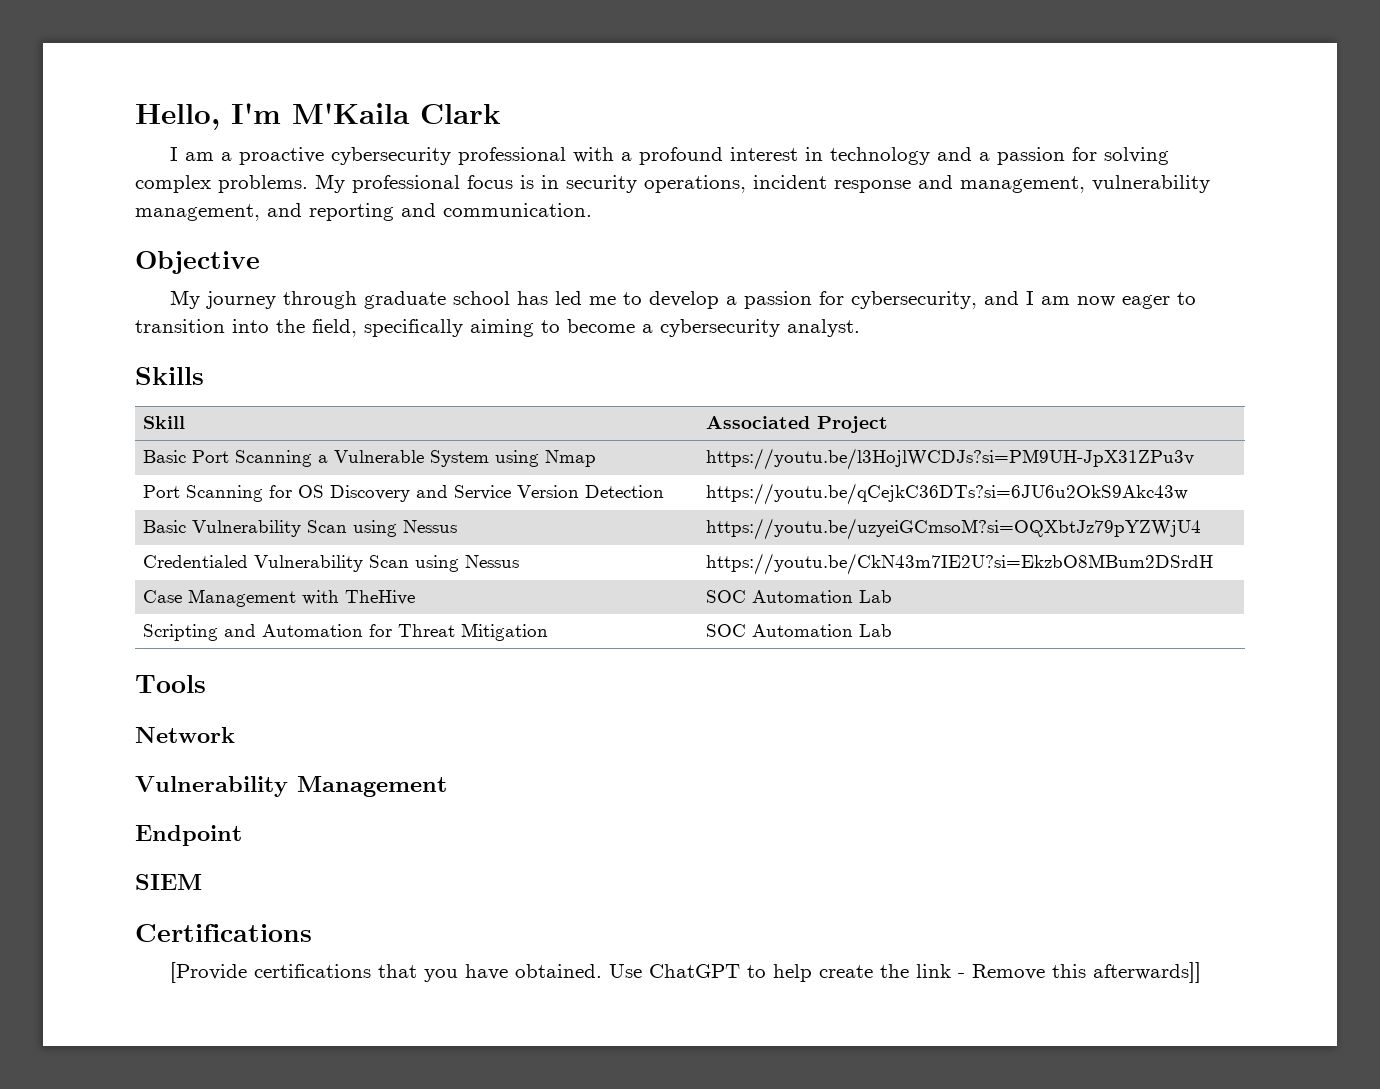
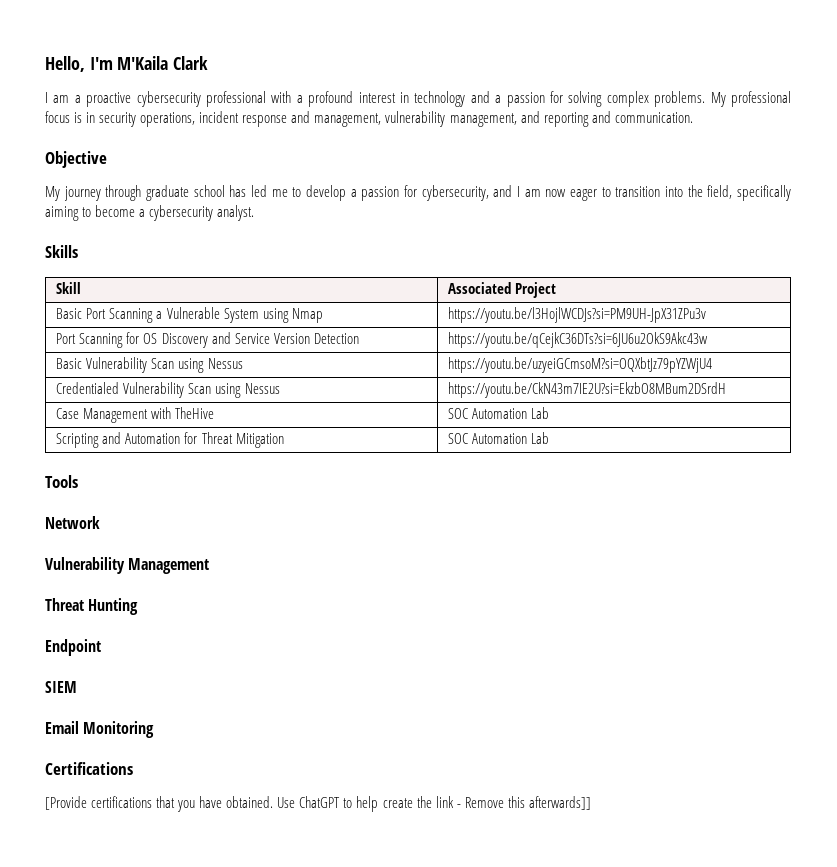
+ Threat Hunting
+ Email Monitoring

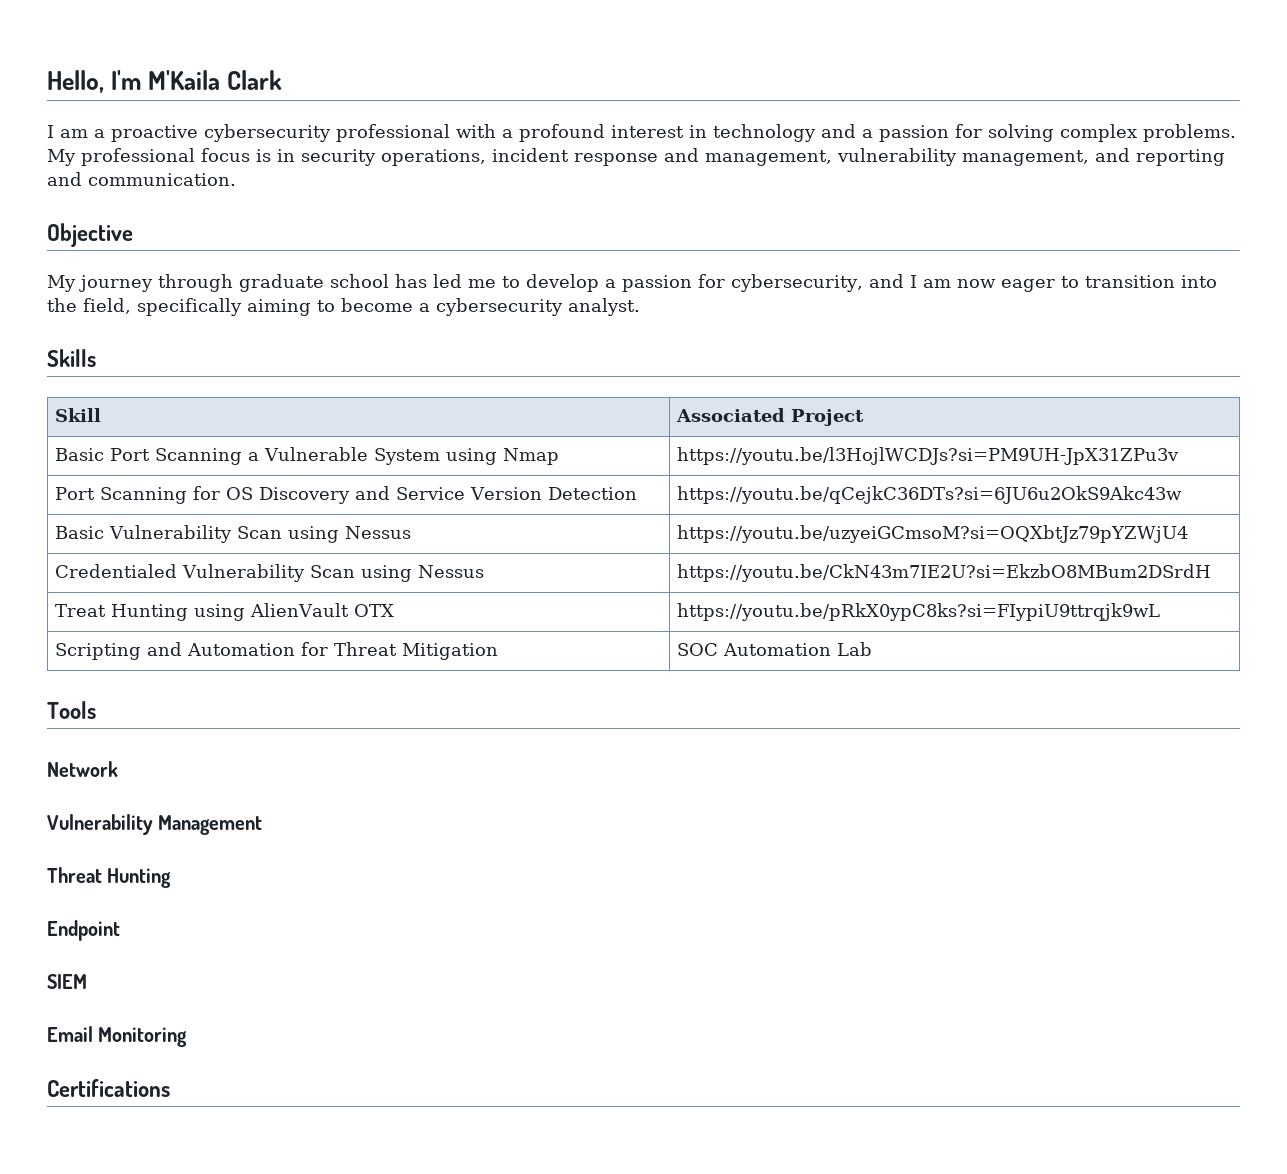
- Case Management with TheHive | SOC Automation Lab
+ Treat Hunting using AlienVault OTX | https://youtu.be/pRkX0ypC8ks?si=FIypiU9ttrqjk9wL
- [Provide certifications that you have obtained. Use ChatGPT to help create the link - Remove this afterwards]]

